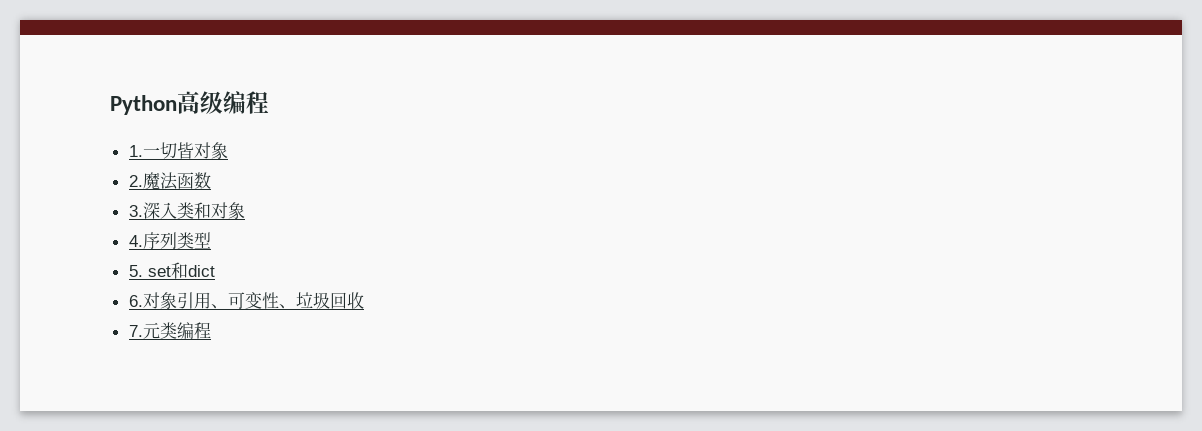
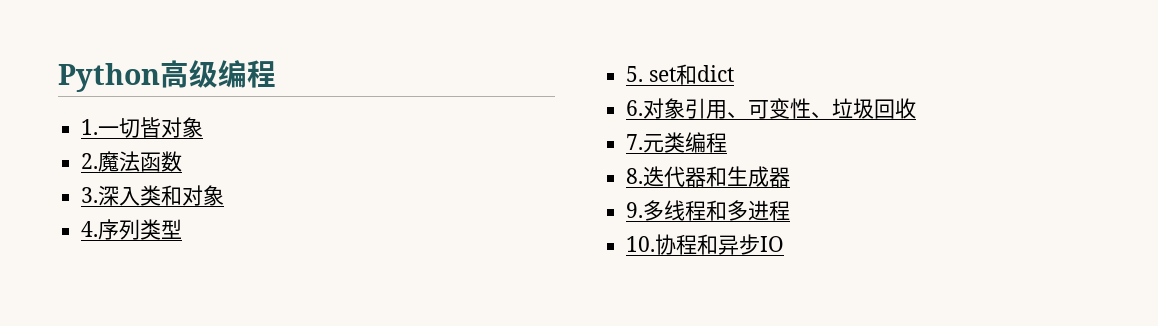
+ 8.迭代器和生成器
+ 9.多线程和多进程
+ 10.协程和异步IO

